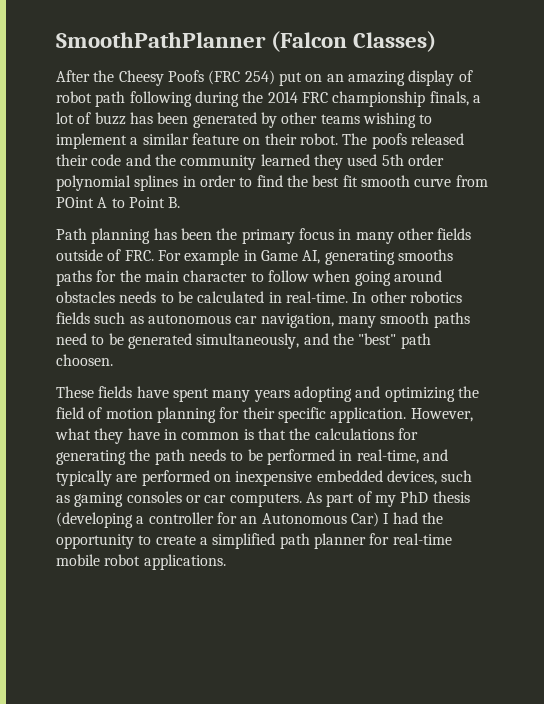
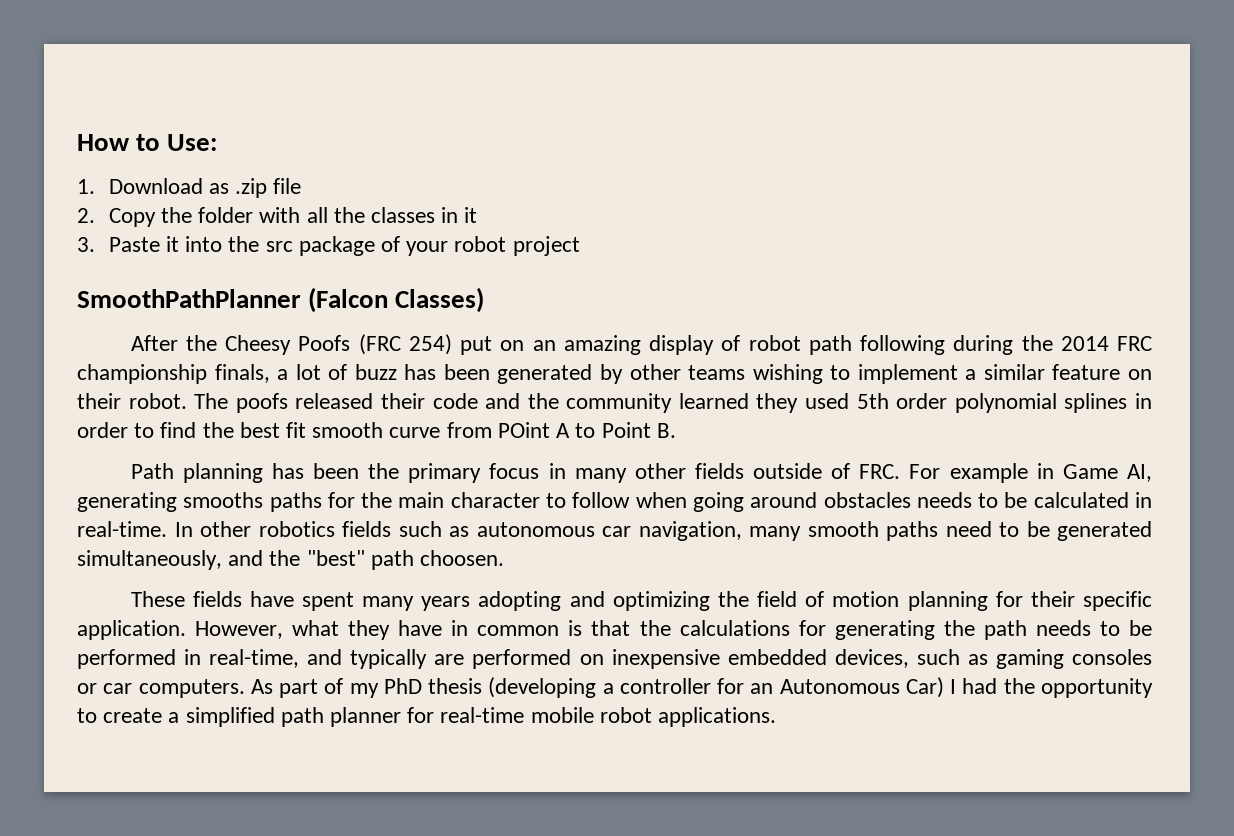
+ How to Use:
+ 1. Download as .zip file
+ 2. Copy the folder with all the classes in it
+ 3. Paste it into the src package of your robot project

